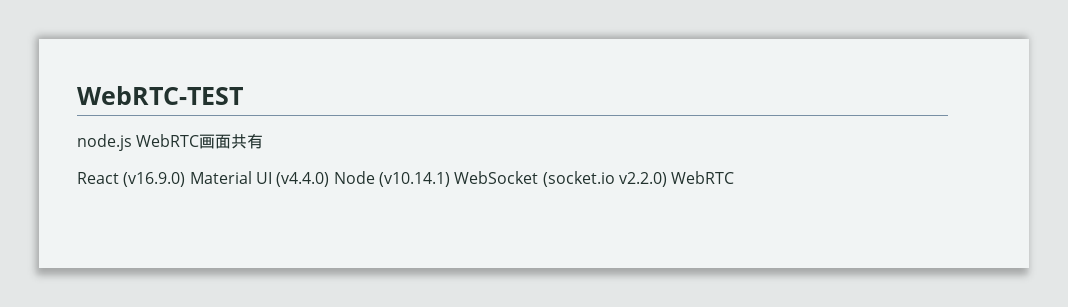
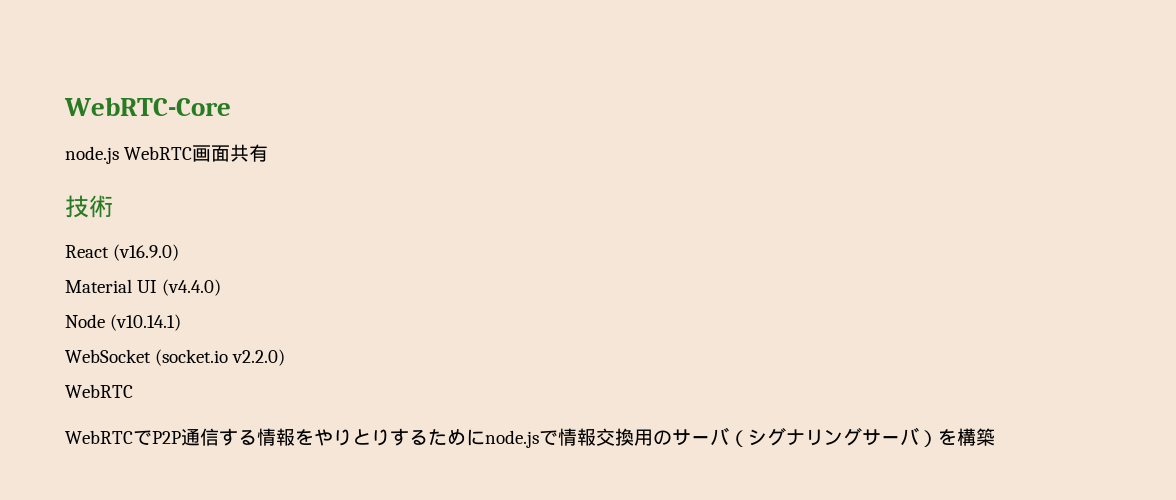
- WebRTC-TEST
+ WebRTC-Core
+ 技術
- React (v16.9.0) Material UI (v4.4.0) Node (v10.14.1) WebSocket (socket.io v2.2.0) WebRTC
+ React (v16.9.0)
+ Material UI (v4.4.0)
+ Node (v10.14.1)
+ WebSocket (socket.io v2.2.0)
+ WebRTC
+ WebRTCでP2P通信する情報をやりとりするためにnode.jsで情報交換用のサーバ（シグナリングサーバ）を構築

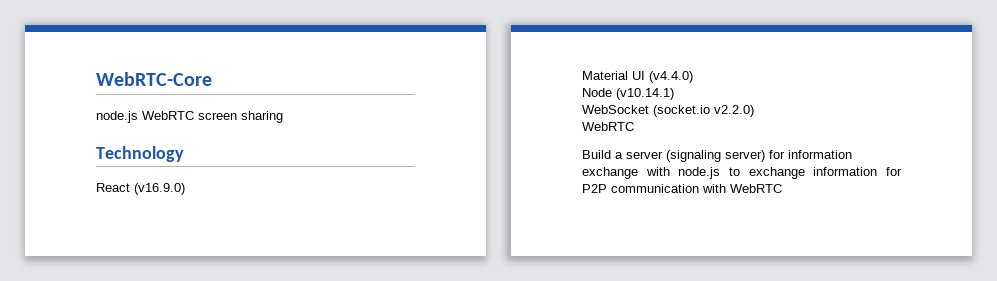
- node.js WebRTC画面共有
- 技術
+ node.js WebRTC screen sharing
+ Technology
- WebRTCでP2P通信する情報をやりとりするためにnode.jsで情報交換用のサーバ（シグナリングサーバ）を構築
+ Build a server (signaling server) for information exchange with node.js to exchange information for P2P communication with WebRTC

